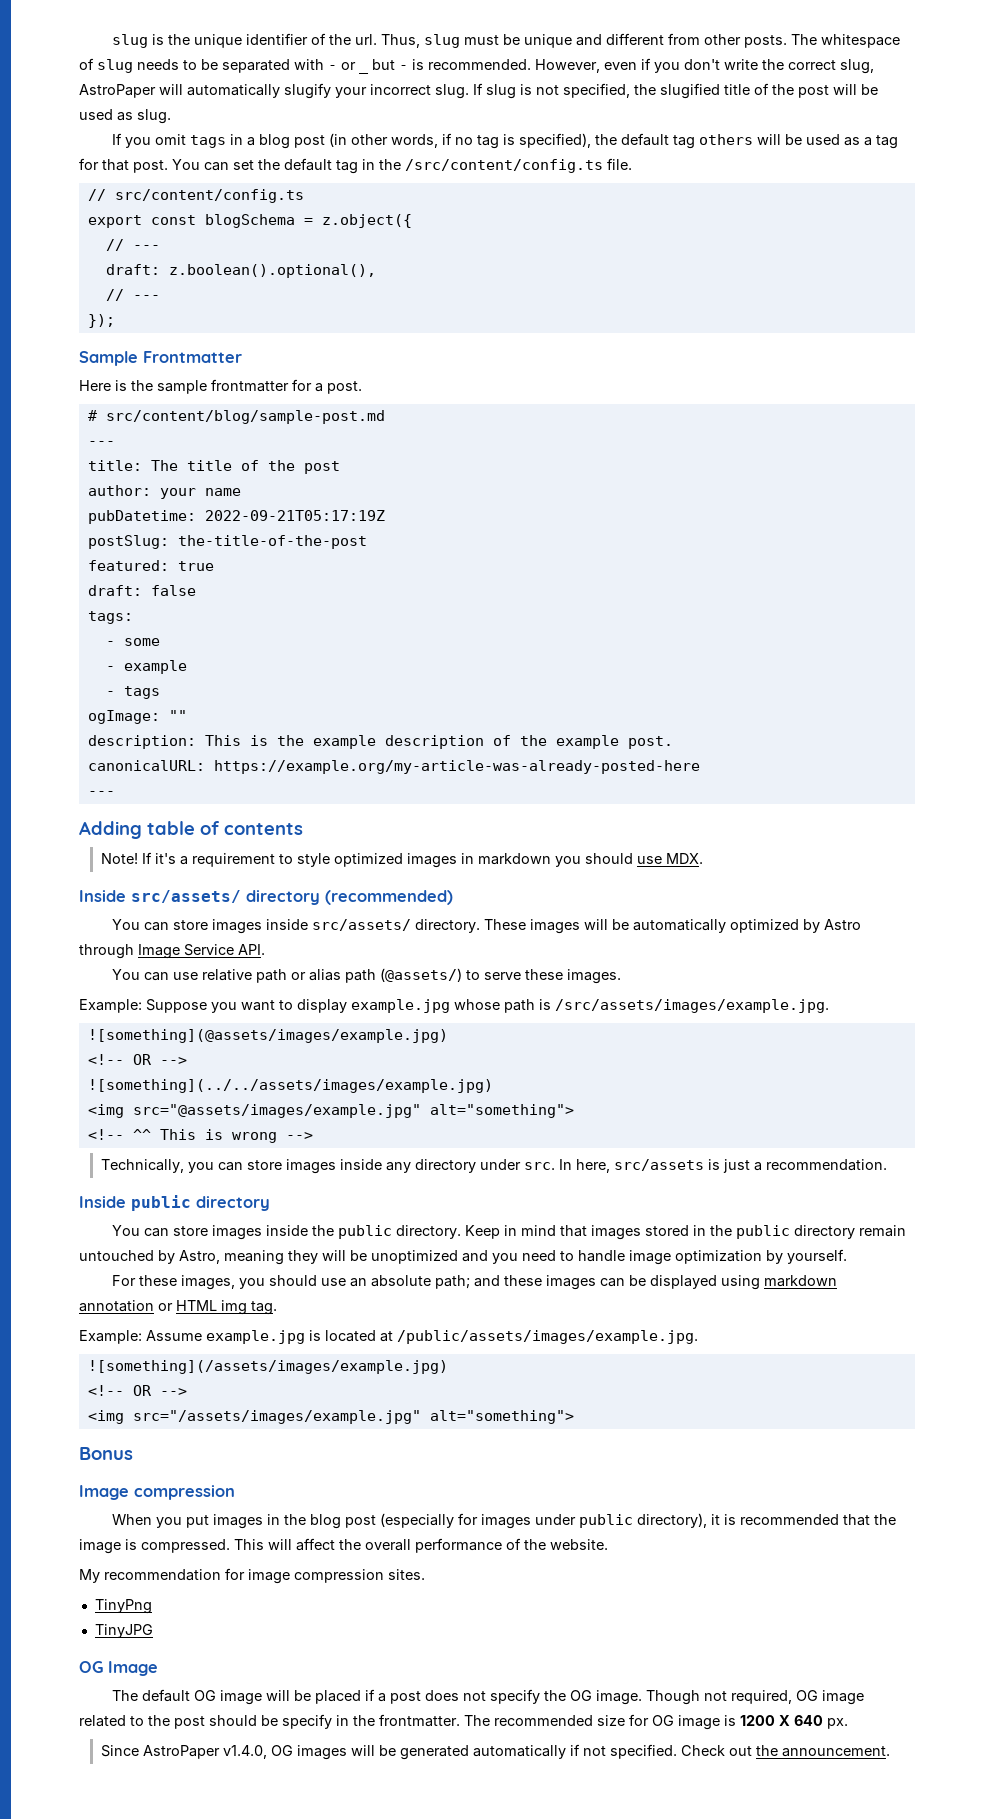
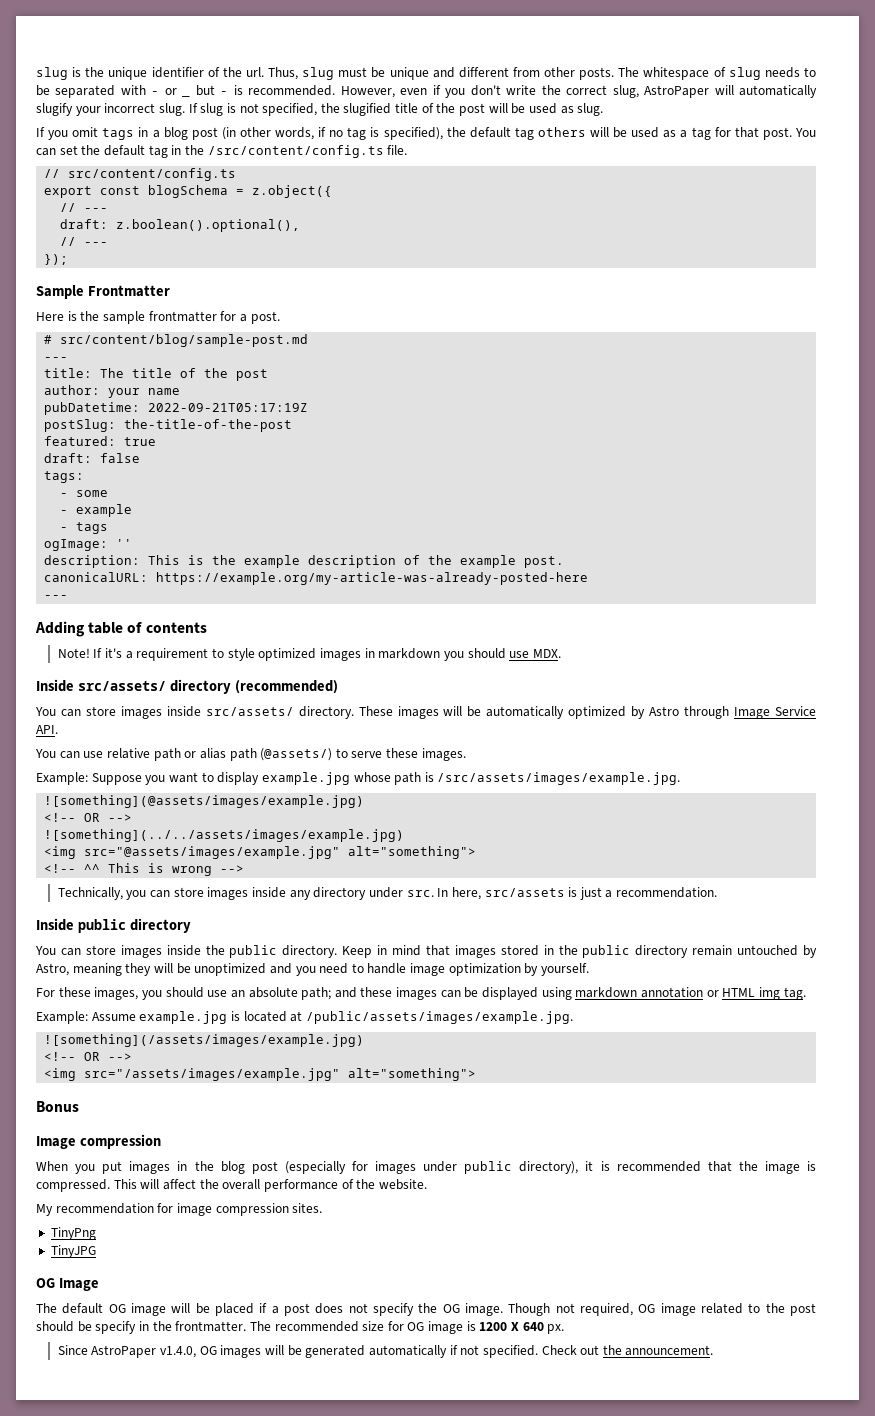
- ogImage: ""
+ ogImage: ''

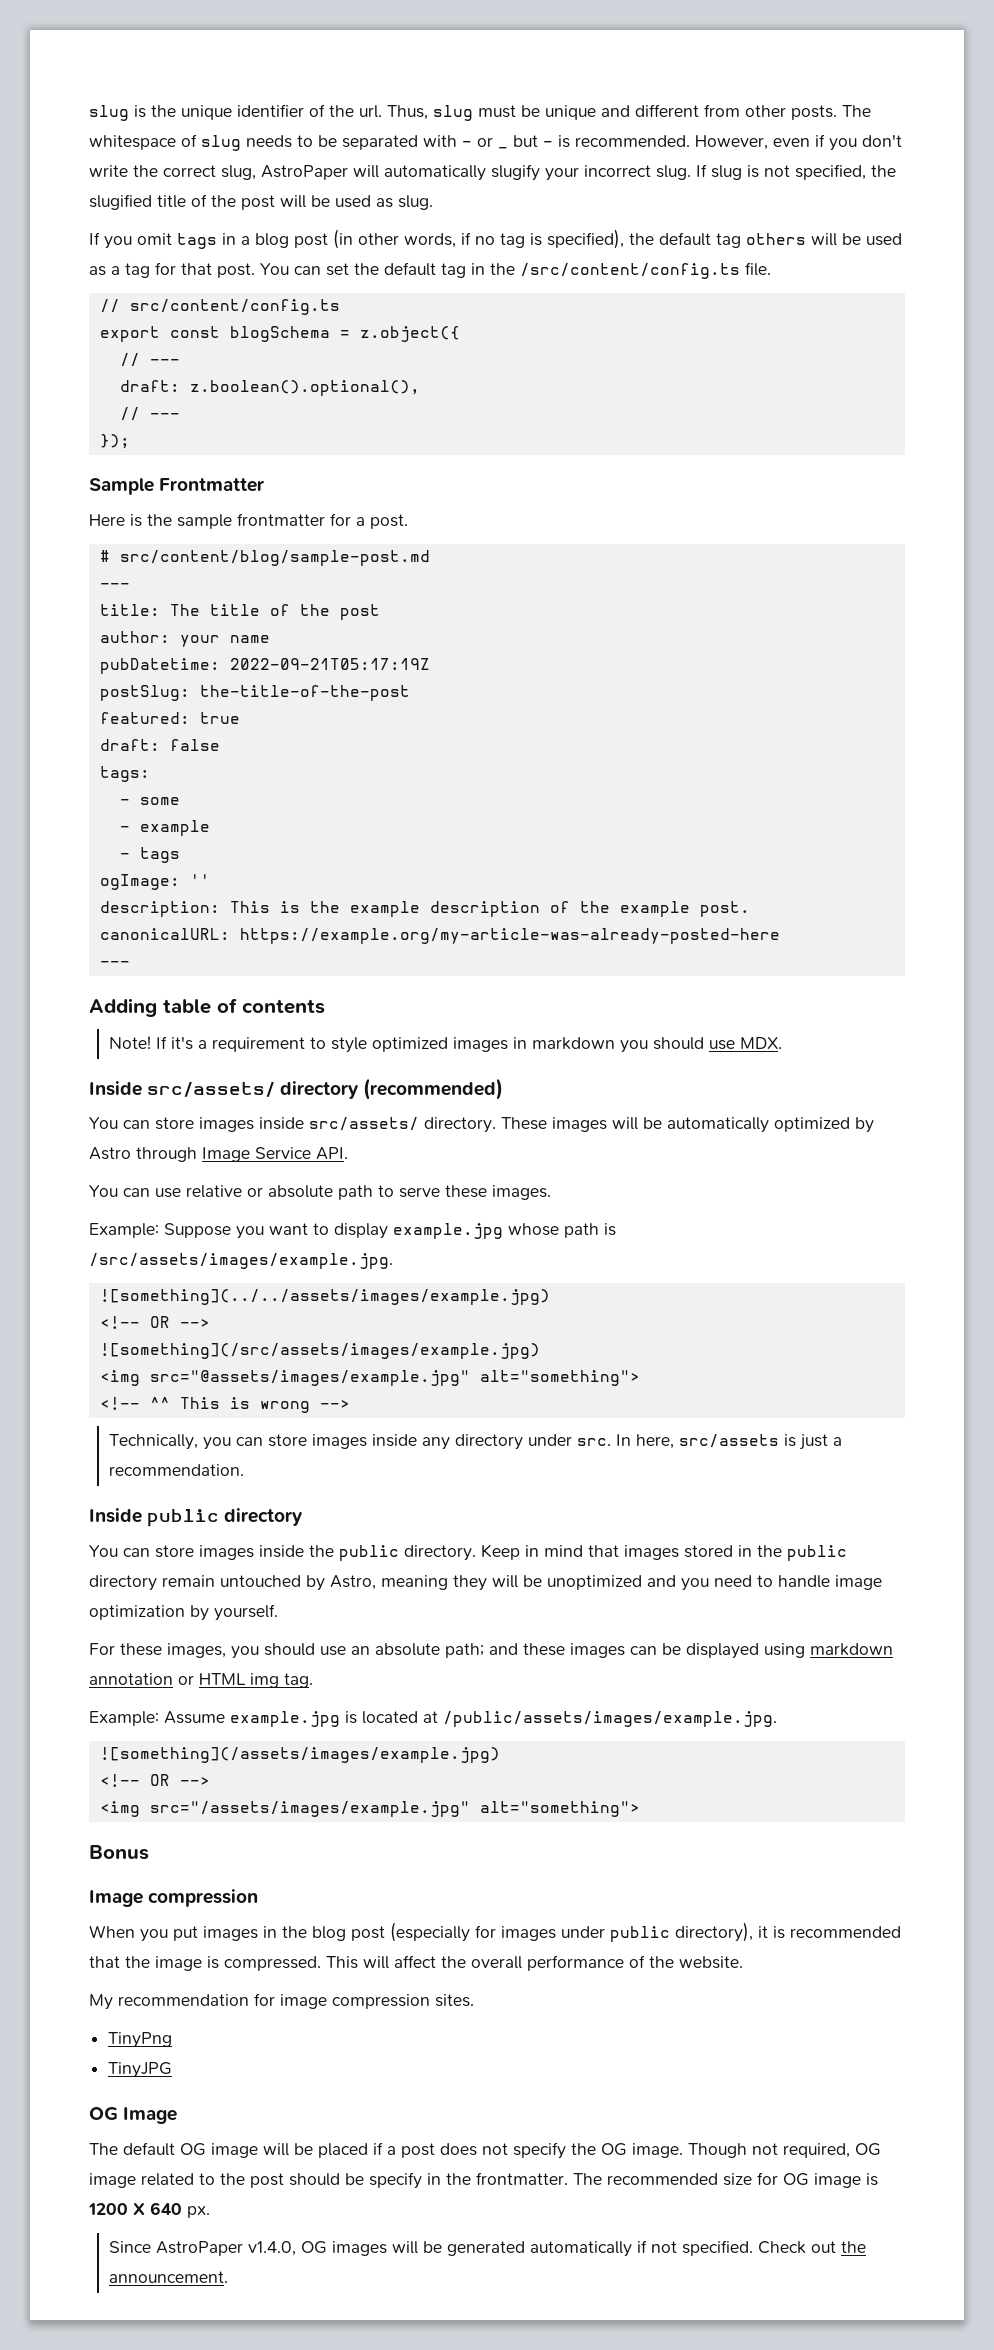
- You can use relative path or alias path (@assets/) to serve these images.
+ You can use relative or absolute path to serve these images.
- ![something](@assets/images/example.jpg)
+ ![something](../../assets/images/example.jpg)
  <!-- OR -->
- ![something](../../assets/images/example.jpg)
+ ![something](/src/assets/images/example.jpg)

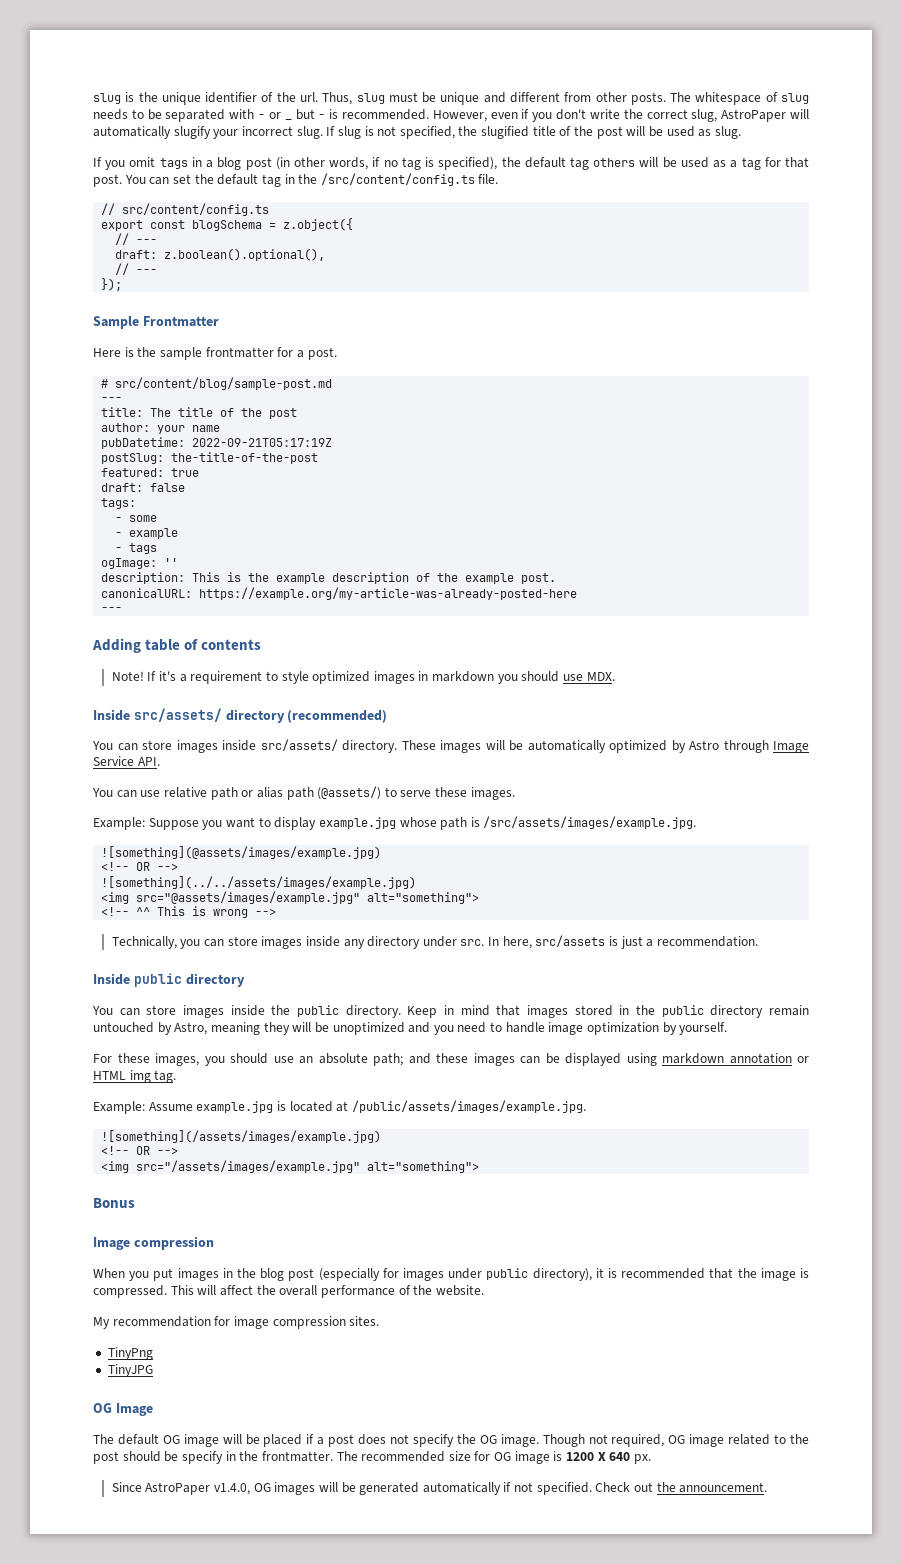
- You can use relative or absolute path to serve these images.
+ You can use relative path or alias path (@assets/) to serve these images.
+ ![something](@assets/images/example.jpg)
+ <!-- OR -->
  ![something](../../assets/images/example.jpg)
- <!-- OR -->
- ![something](/src/assets/images/example.jpg)

